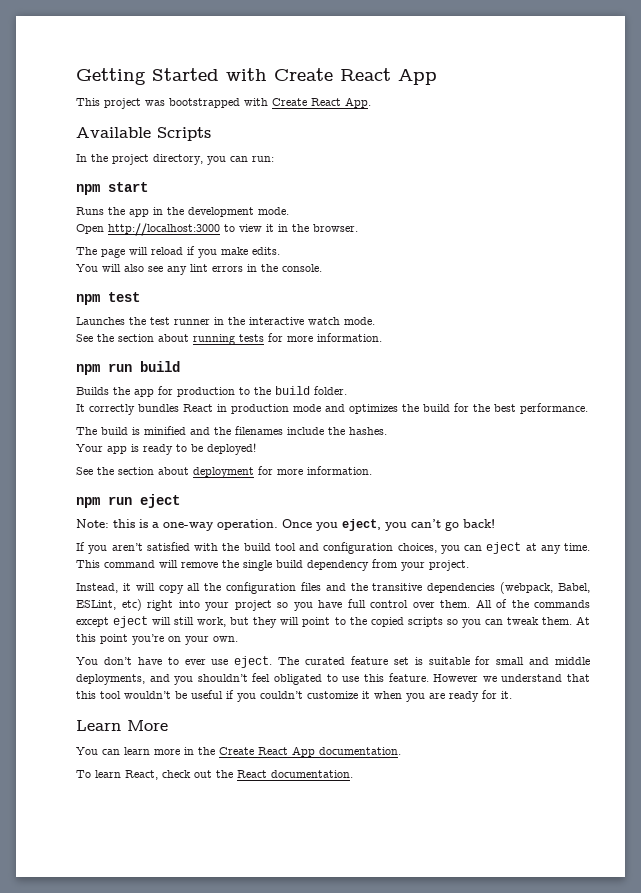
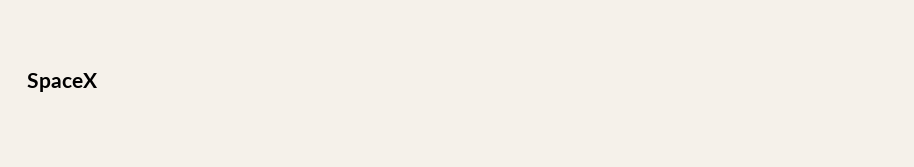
- Getting Started with Create React App
- This project was bootstrapped with Create React App.
- Available Scripts
- In the project directory, you can run:
- npm start
- Runs the app in the development mode.
- Open http://localhost:3000 to view it in the browser.
- The page will reload if you make edits.
- You will also see any lint errors in the console.
- npm test
- Launches the test runner in the interactive watch mode.
- See the section about running tests for more information.
- npm run build
- Builds the app for production to the build folder.
- It correctly bundles React in production mode and optimizes the build for the best performance.
- The build is minified and the filenames include the hashes.
- Your app is ready to be deployed!
- See the section about deployment for more information.
- npm run eject
- Note: this is a one-way operation. Once you eject, you can’t go back!
- If you aren’t satisfied with the build tool and configuration choices, you can eject at any time. This command will remove the single build dependency from your project.
- Instead, it will copy all the configuration files and the transitive dependencies (webpack, Babel, ESLint, etc) right into your project so you have full control over them. All of the commands except eject will still work, but they will point to the copied scripts so you can tweak them. At this point you’re on your own.
- You don’t have to ever use eject. The curated feature set is suitable for small and middle deployments, and you shouldn’t feel obligated to use this feature. However we understand that this tool wouldn’t be useful if you couldn’t customize it when you are ready for it.
- Learn More
- You can learn more in the Create React App documentation.
- To learn React, check out the React documentation.
+ SpaceX

